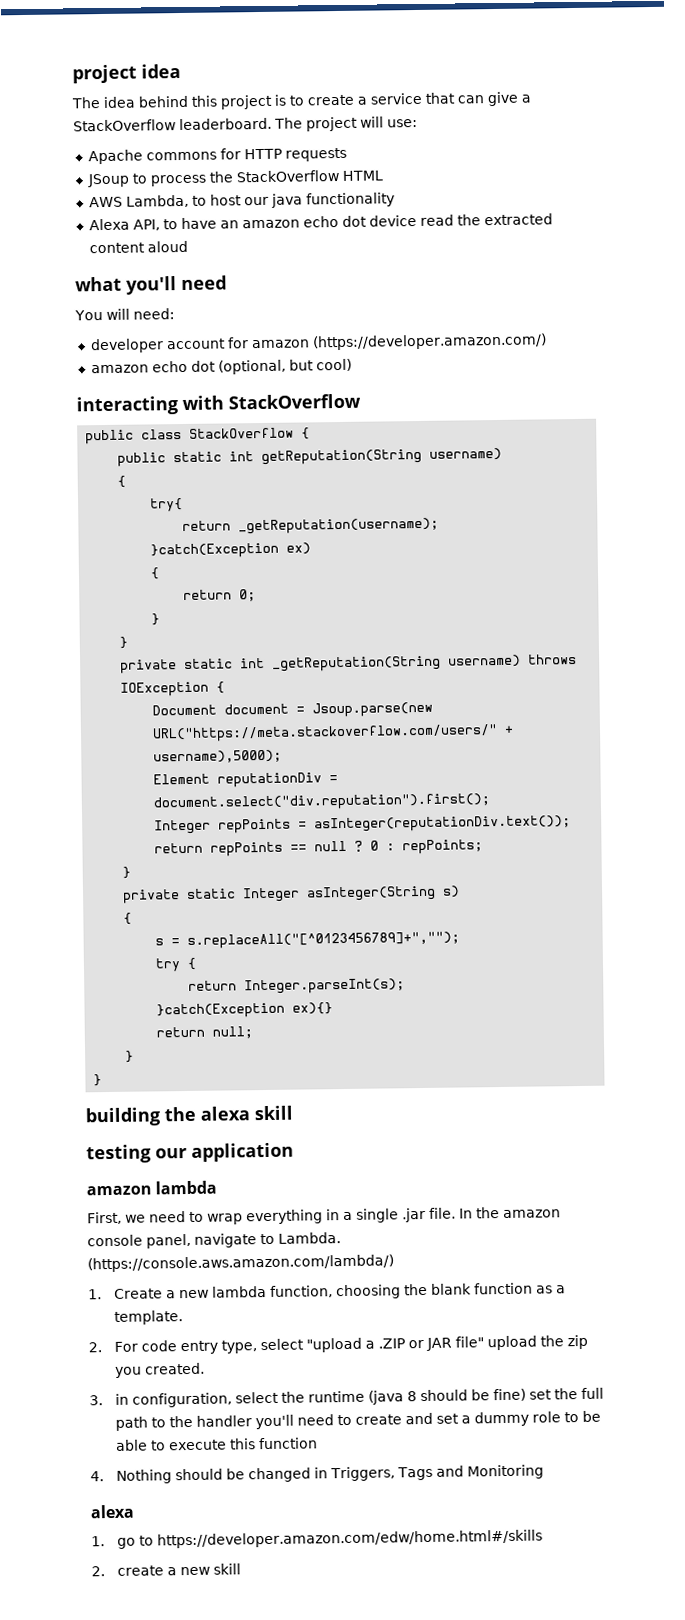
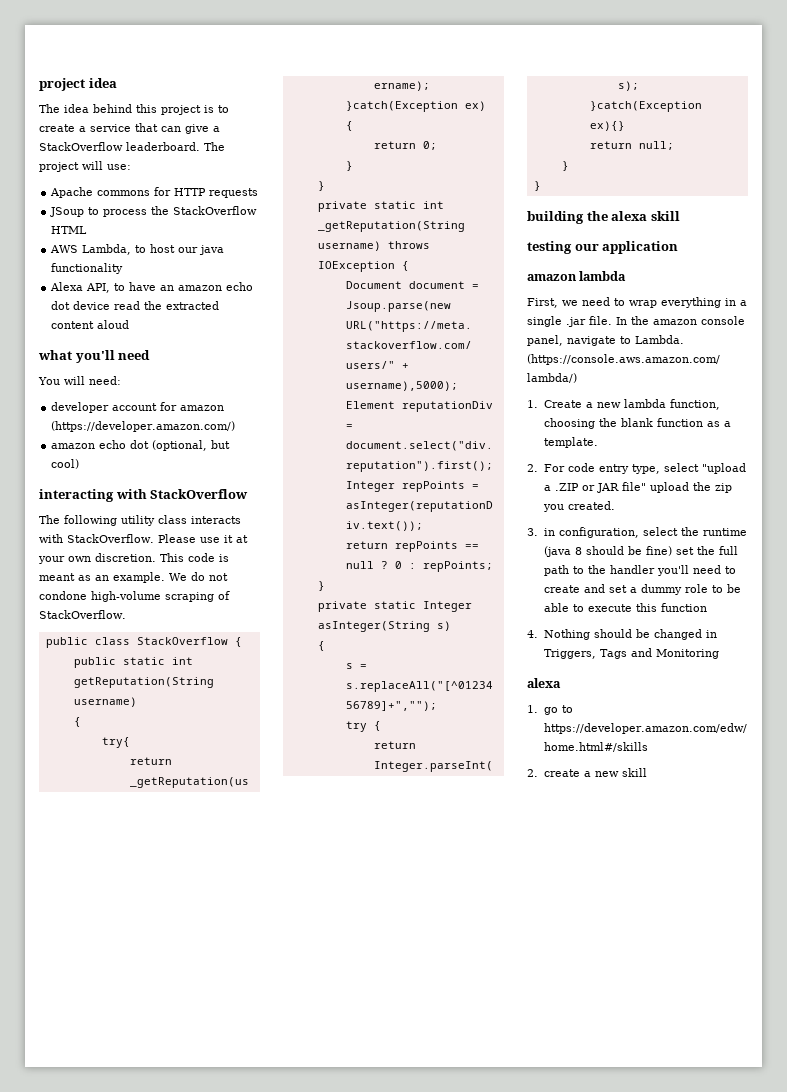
+ The following utility class interacts with StackOverflow. Please use it at your own discretion. This code is meant as an example. We do not condone high-volume scraping of StackOverflow.

